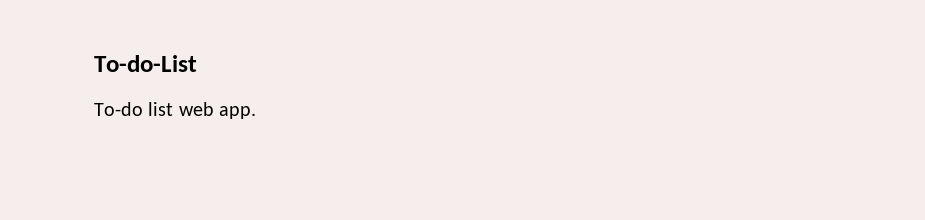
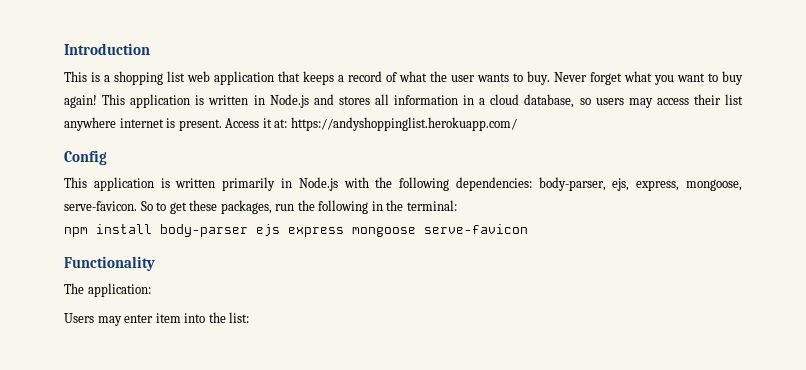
- To-do-List
- To-do list web app.
+ Introduction
+ This is a shopping list web application that keeps a record of what the user wants to buy. Never forget what you want to buy again! This application is written in Node.js and stores all information in a cloud database, so users may access their list anywhere internet is present. Access it at: https://andyshoppinglist.herokuapp.com/
+ Config
+ This application is written primarily in Node.js with the following dependencies: body-parser, ejs, express, mongoose, serve-favicon. So to get these packages, run the following in the terminal:
+ npm install body-parser ejs express mongoose serve-favicon
+ Functionality
+ The application:
+ Users may enter item into the list:

